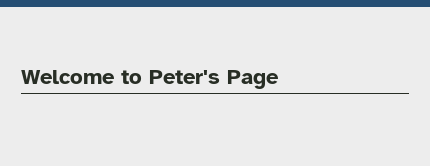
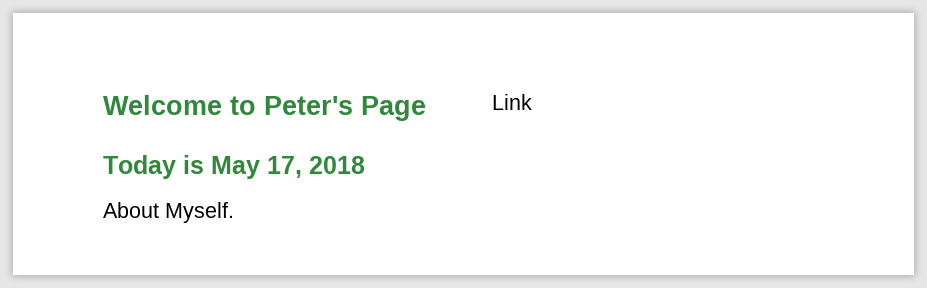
+ Today is May 17, 2018
+ About Myself.
+ Link

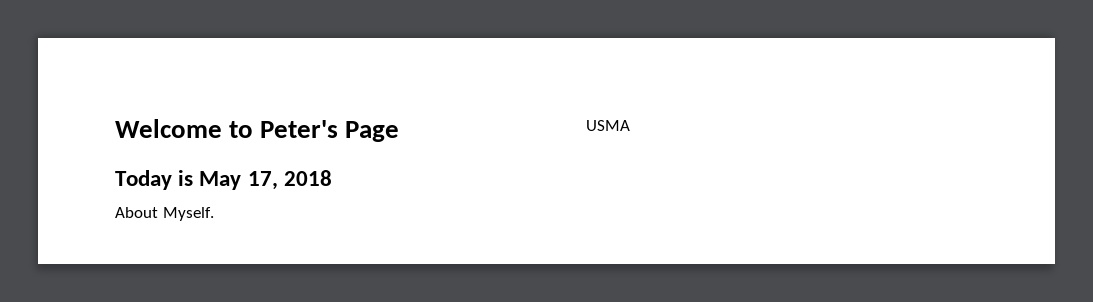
- Link
+ USMA

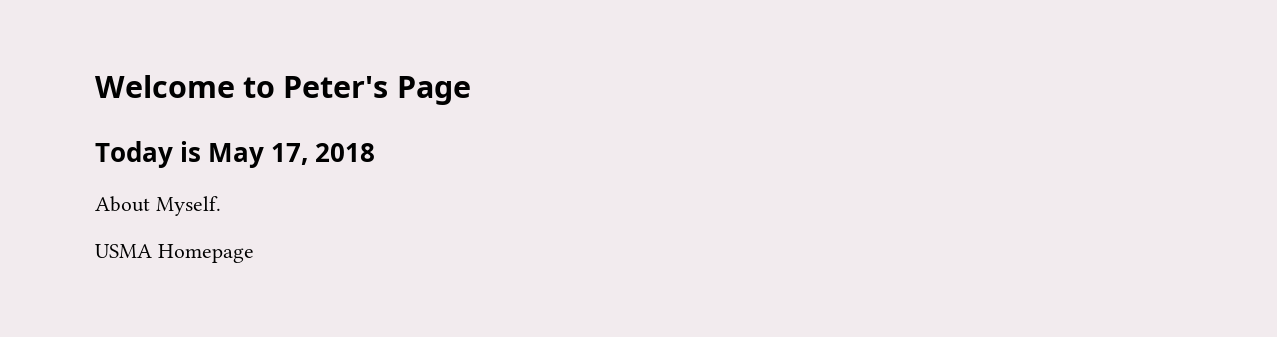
- USMA
+ USMA Homepage

